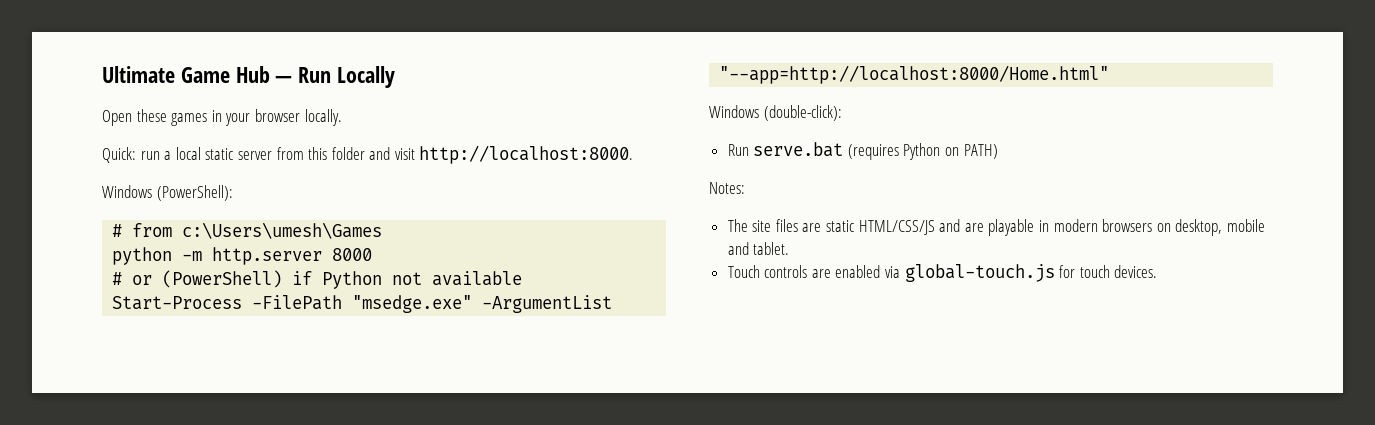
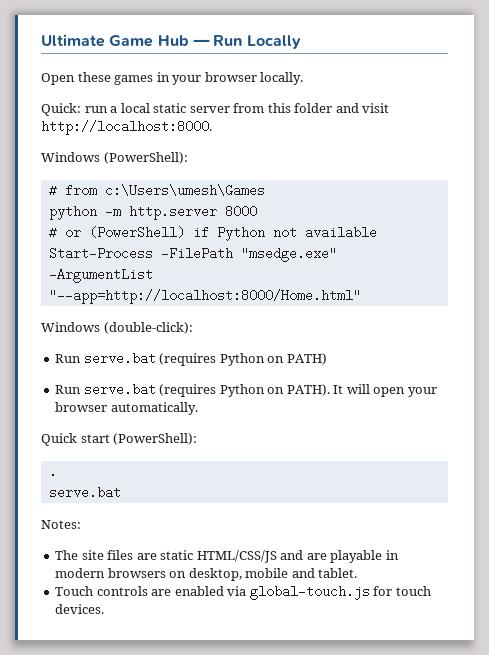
+ Run serve.bat (requires Python on PATH). It will open your browser automatically.
+ Quick start (PowerShell):
+ .
+ serve.bat

